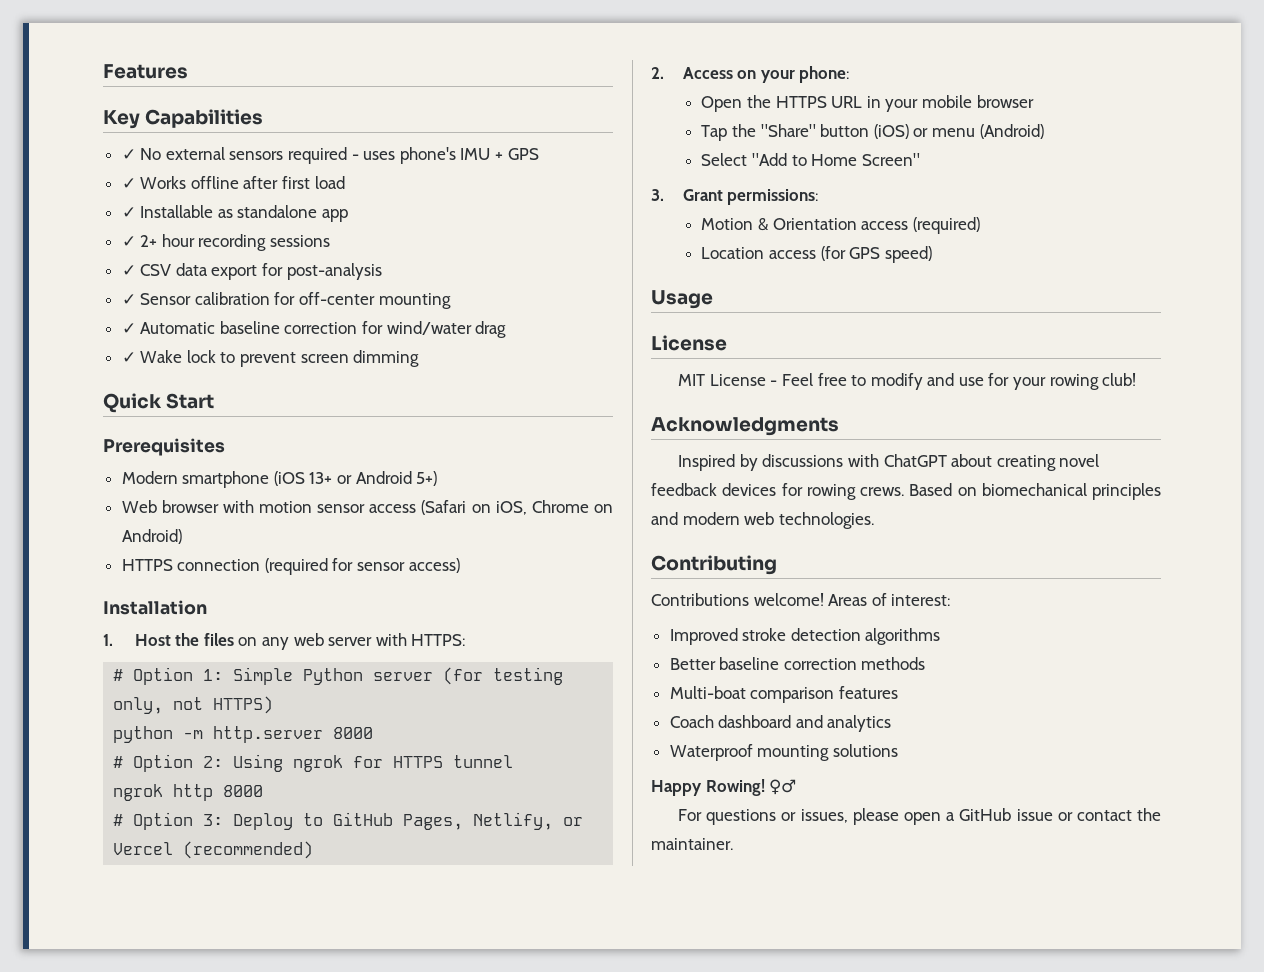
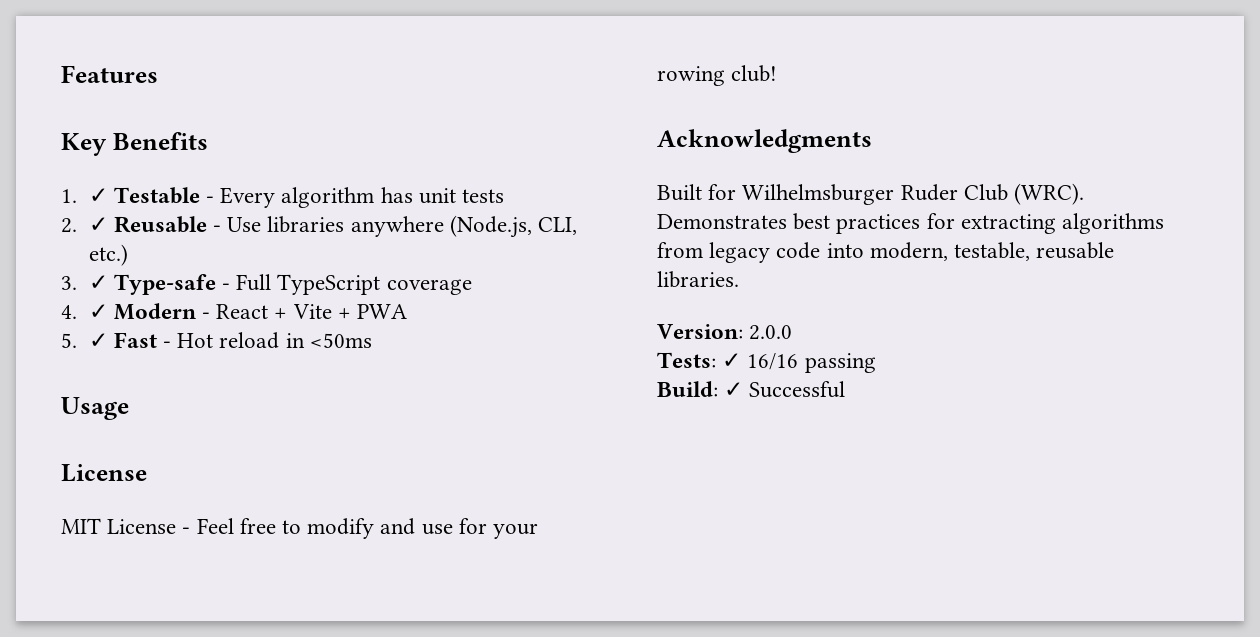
- Key Capabilities
- ✓ No external sensors required - uses phone's IMU + GPS
- ✓ Works offline after first load
- ✓ Installable as standalone app
- ✓ 2+ hour recording sessions
- ✓ CSV data export for post-analysis
- ✓ Sensor calibration for off-center mounting
- ✓ Automatic baseline correction for wind/water drag
- ✓ Wake lock to prevent screen dimming
- Quick Start
- Prerequisites
- Modern smartphone (iOS 13+ or Android 5+)
- Web browser with motion sensor access (Safari on iOS, Chrome on Android)
- HTTPS connection (required for sensor access)
- Installation
- 1. Host the files on any web server with HTTPS:
- # Option 1: Simple Python server (for testing only, not HTTPS)
- python -m http.server 8000
- # Option 2: Using ngrok for HTTPS tunnel
- ngrok http 8000
- # Option 3: Deploy to GitHub Pages, Netlify, or Vercel (recommended)
- 2. Access on your phone:
- Open the HTTPS URL in your mobile browser
- Tap the "Share" button (iOS) or menu (Android)
- Select "Add to Home Screen"
- 3. Grant permissions:
- Motion & Orientation access (required)
- Location access (for GPS speed)
+ Key Benefits
+ 1. ✓ Testable - Every algorithm has unit tests
+ 2. ✓ Reusable - Use libraries anywhere (Node.js, CLI, etc.)
+ 3. ✓ Type-safe - Full TypeScript coverage
+ 4. ✓ Modern - React + Vite + PWA
+ 5. ✓ Fast - Hot reload in <50ms
- Inspired by discussions with ChatGPT about creating novel feedback devices for rowing crews. Based on biomechanical principles and modern web technologies.
- Contributing
- Contributions welcome! Areas of interest:
- Improved stroke detection algorithms
- Better baseline correction methods
- Multi-boat comparison features
- Coach dashboard and analytics
- Waterproof mounting solutions
- Happy Rowing! ♀♂
- For questions or issues, please open a GitHub issue or contact the maintainer.
+ Built for Wilhelmsburger Ruder Club (WRC). Demonstrates best practices for extracting algorithms from legacy code into modern, testable, reusable libraries.
+ Version: 2.0.0
+ Tests: ✓ 16/16 passing
+ Build: ✓ Successful

